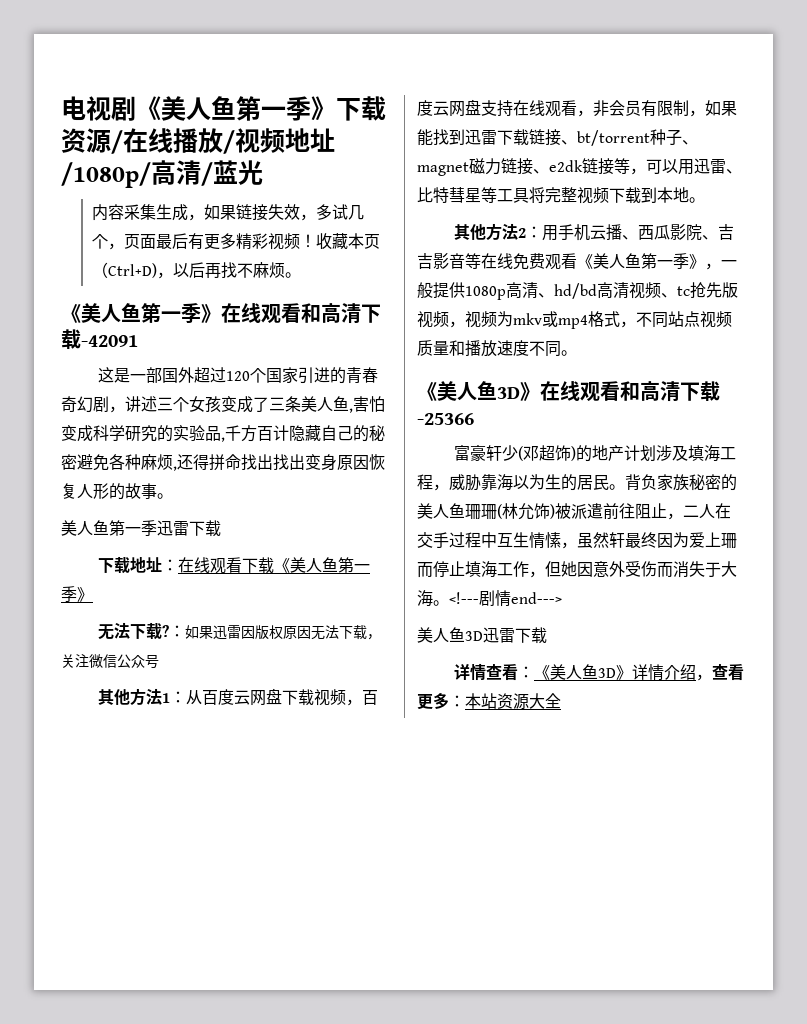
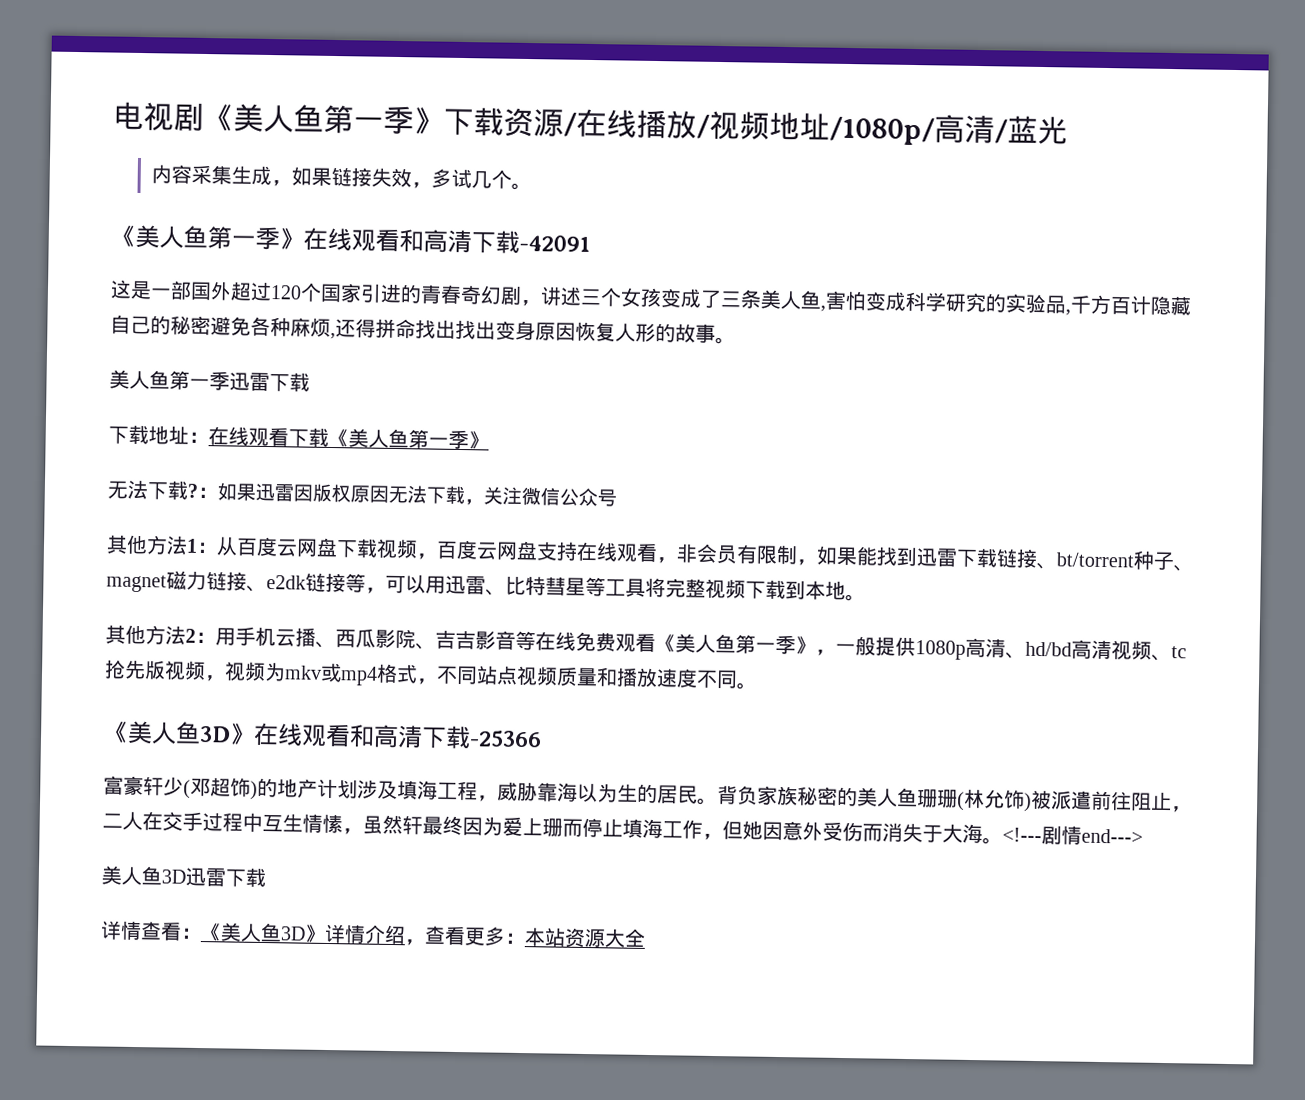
- 内容采集生成，如果链接失效，多试几个，页面最后有更多精彩视频！收藏本页（Ctrl+D)，以后再找不麻烦。
+ 内容采集生成，如果链接失效，多试几个。

